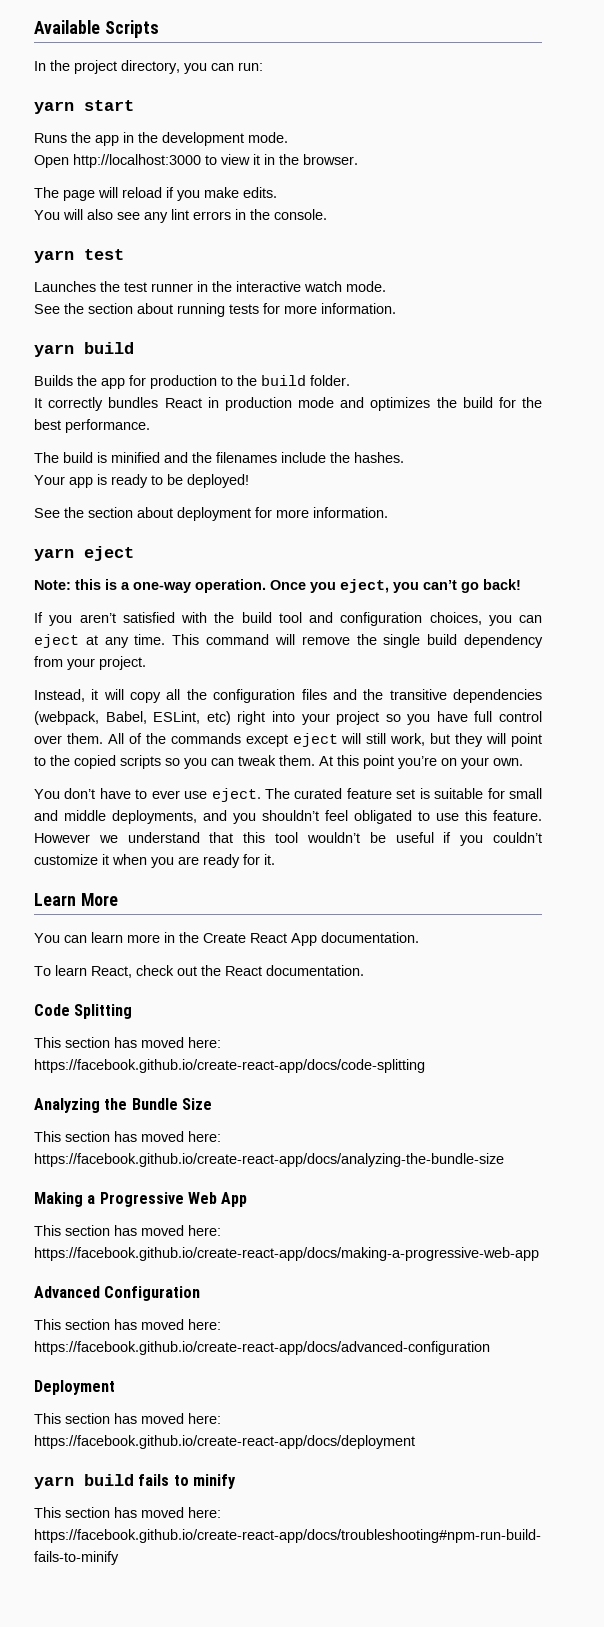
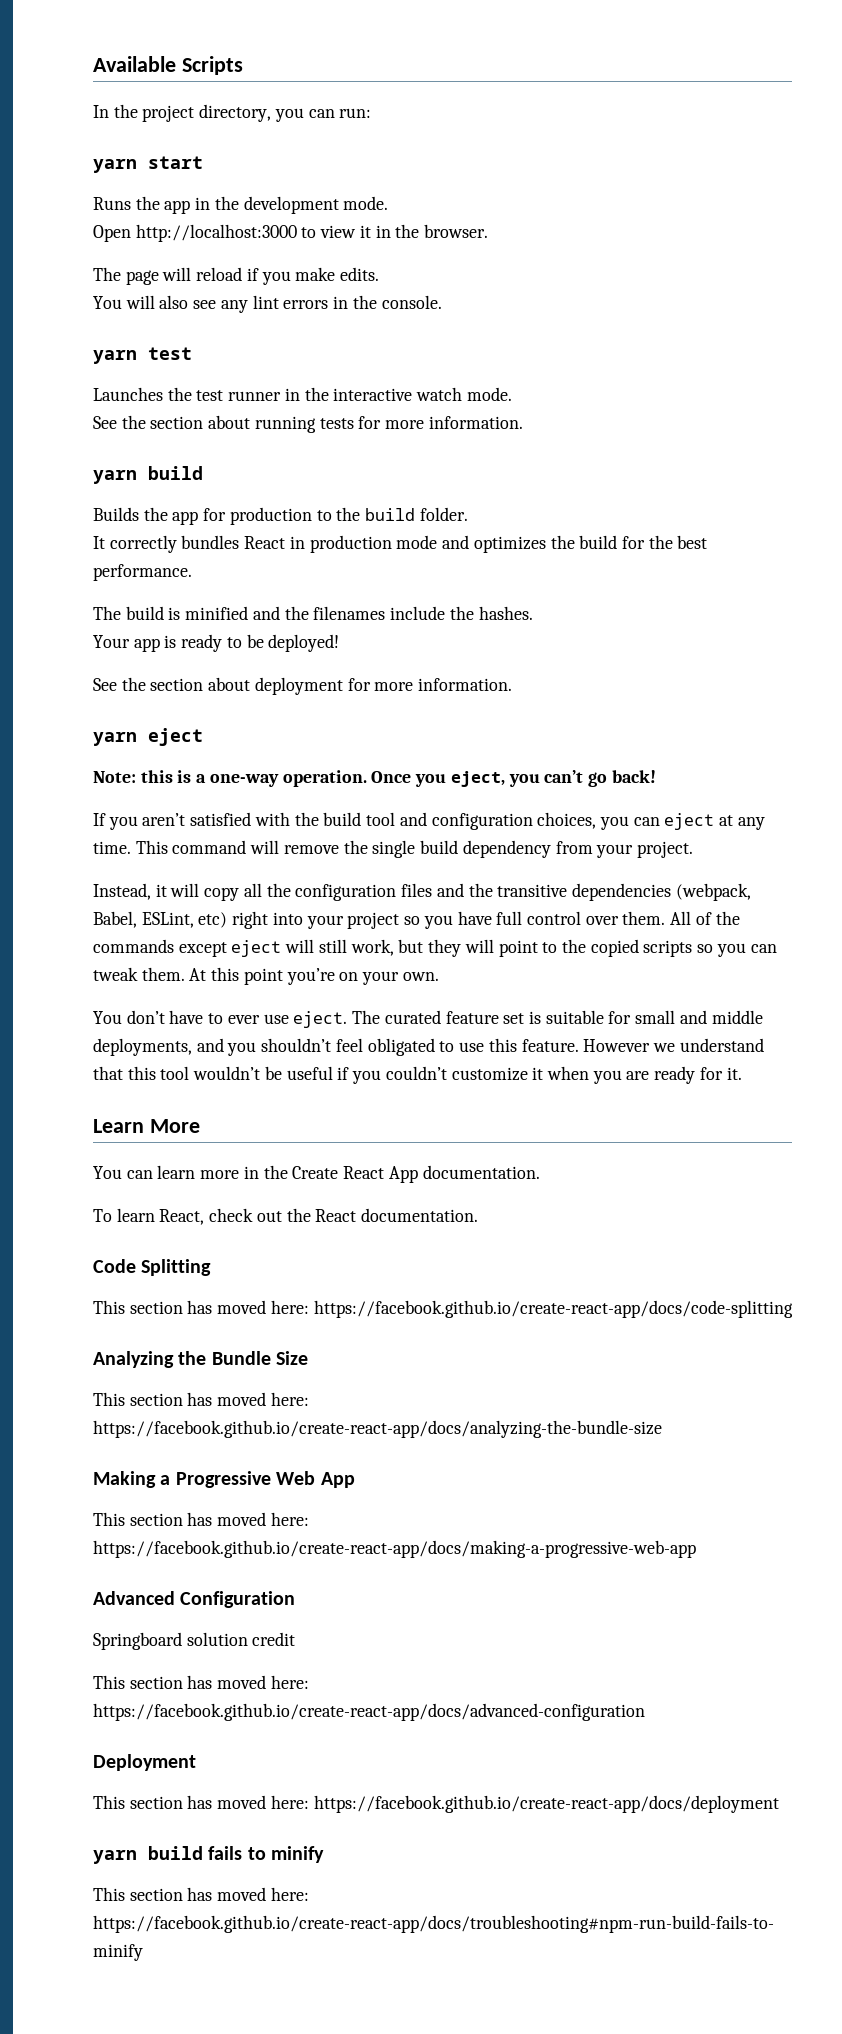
+ Springboard solution credit

